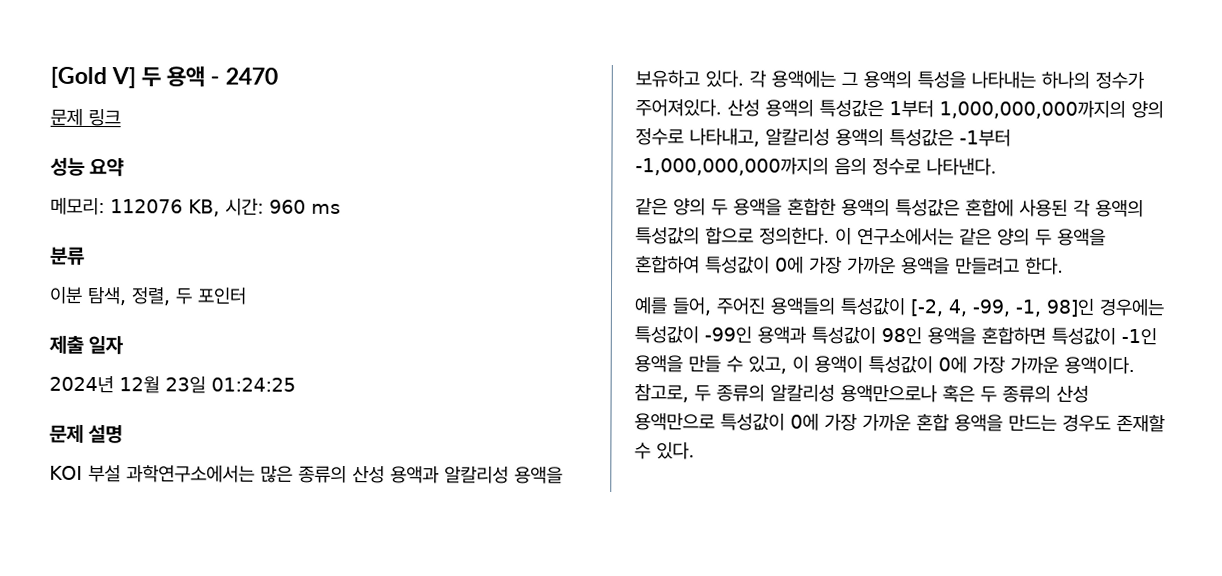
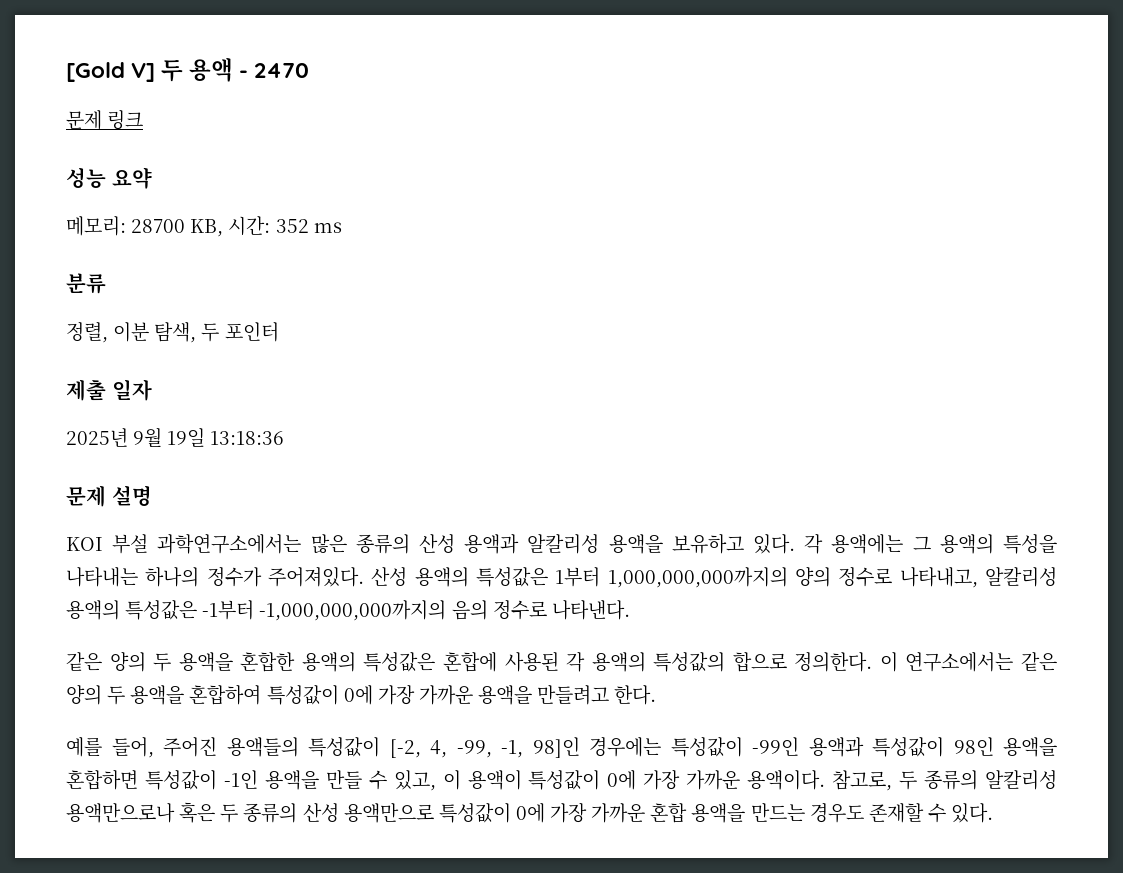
- 메모리: 112076 KB, 시간: 960 ms
+ 메모리: 28700 KB, 시간: 352 ms
- 이분 탐색, 정렬, 두 포인터
+ 정렬, 이분 탐색, 두 포인터
- 2024년 12월 23일 01:24:25
+ 2025년 9월 19일 13:18:36

